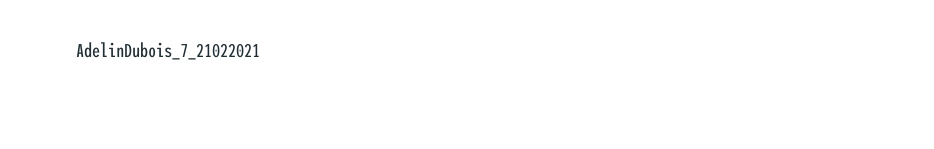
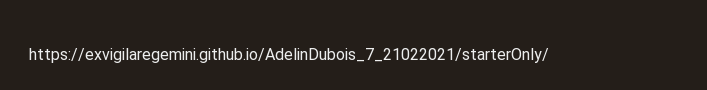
- AdelinDubois_7_21022021
+ https://exvigilaregemini.github.io/AdelinDubois_7_21022021/starterOnly/

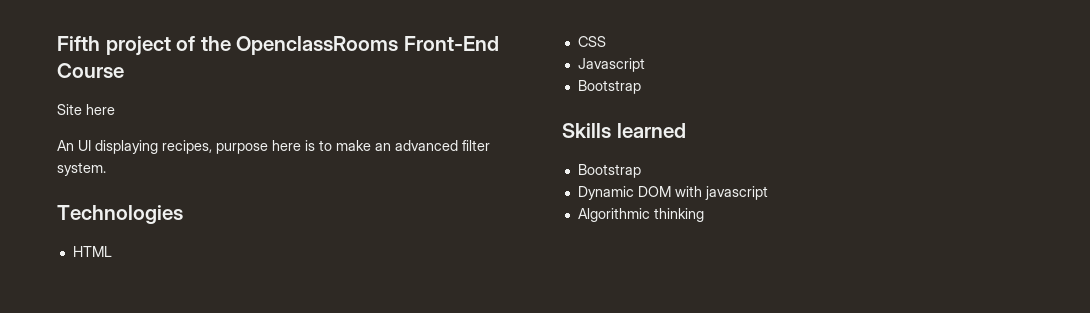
- https://exvigilaregemini.github.io/AdelinDubois_7_21022021/starterOnly/
+ Fifth project of the OpenclassRooms Front-End Course
+ Site here
+ An UI displaying recipes, purpose here is to make an advanced filter system.
+ Technologies
+ HTML
+ CSS
+ Javascript
+ Bootstrap
+ Skills learned
+ Bootstrap
+ Dynamic DOM with javascript
+ Algorithmic thinking

